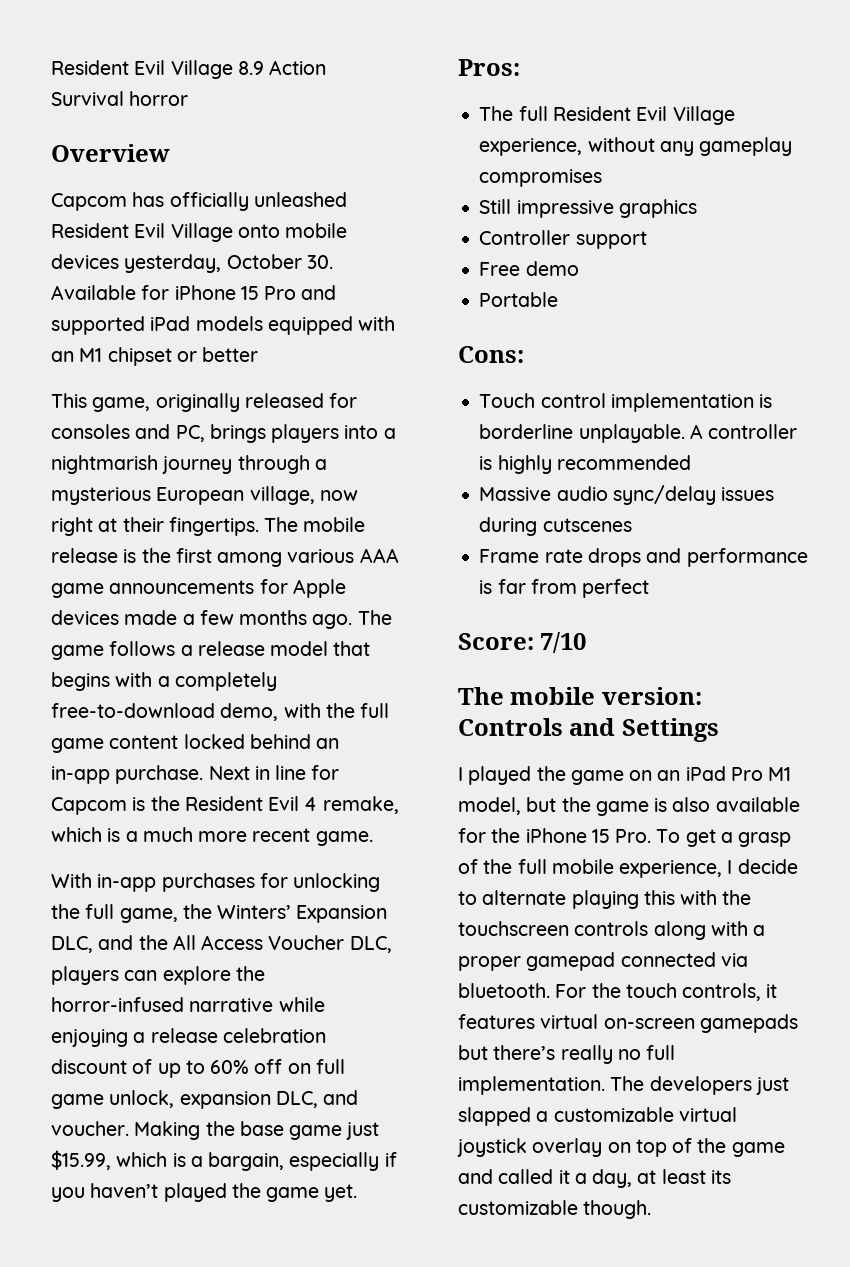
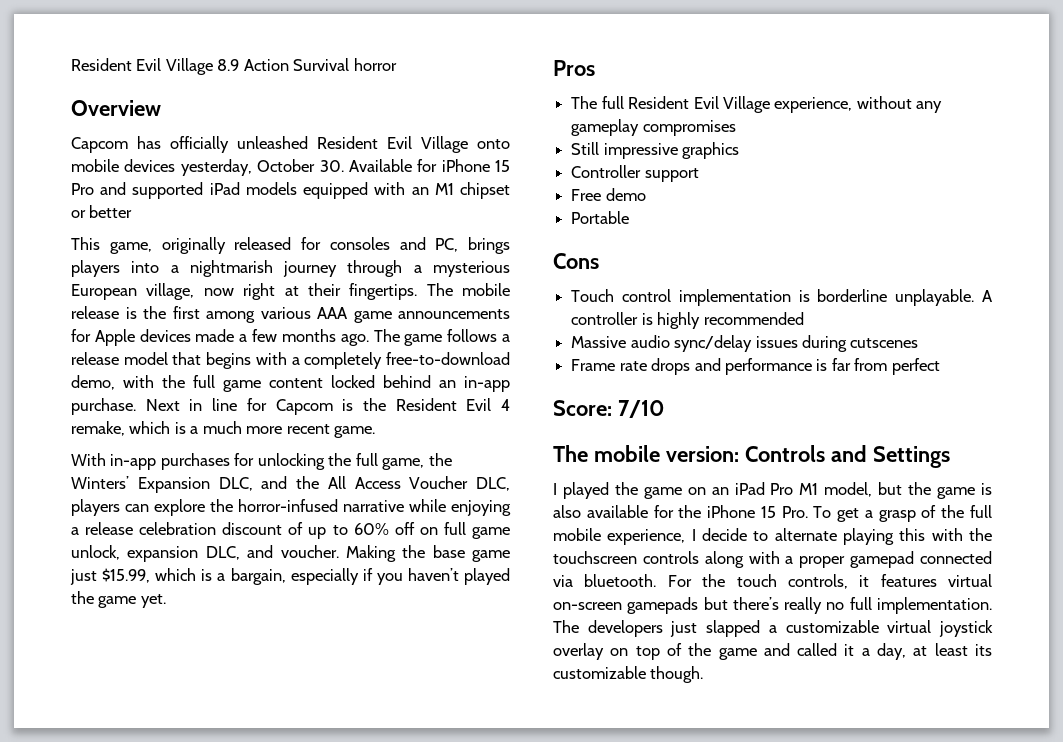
- Pros:
+ Pros
- Cons:
+ Cons

